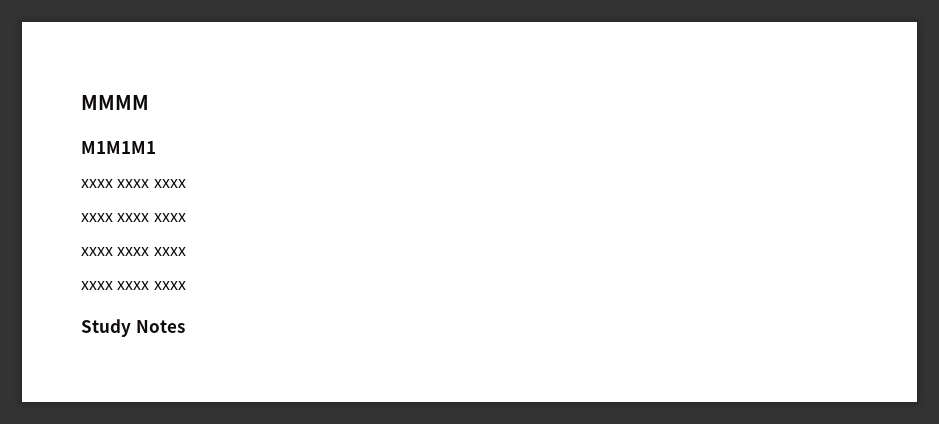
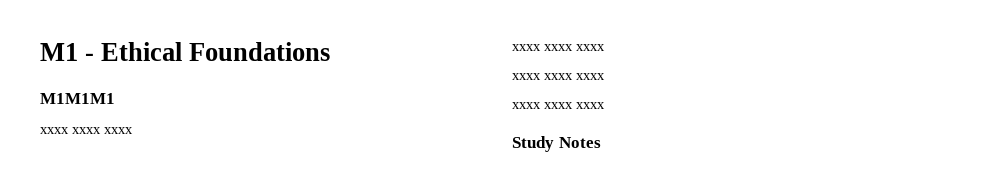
- MMMM
+ M1 - Ethical Foundations

